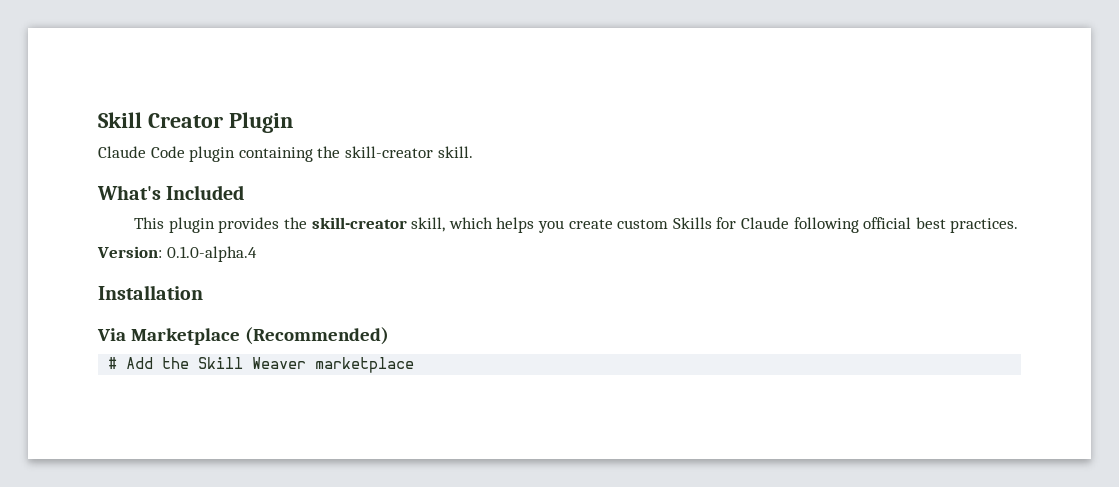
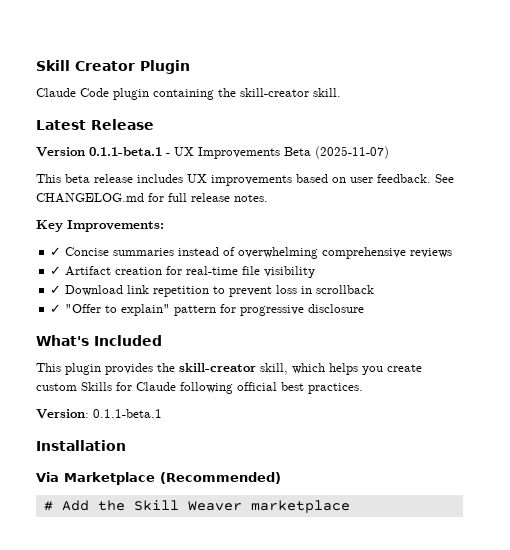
+ Latest Release
+ Version 0.1.1-beta.1 - UX Improvements Beta (2025-11-07)
+ This beta release includes UX improvements based on user feedback. See CHANGELOG.md for full release notes.
+ Key Improvements:
+ ✓ Concise summaries instead of overwhelming comprehensive reviews
+ ✓ Artifact creation for real-time file visibility
+ ✓ Download link repetition to prevent loss in scrollback
+ ✓ "Offer to explain" pattern for progressive disclosure
- Version: 0.1.0-alpha.4
+ Version: 0.1.1-beta.1

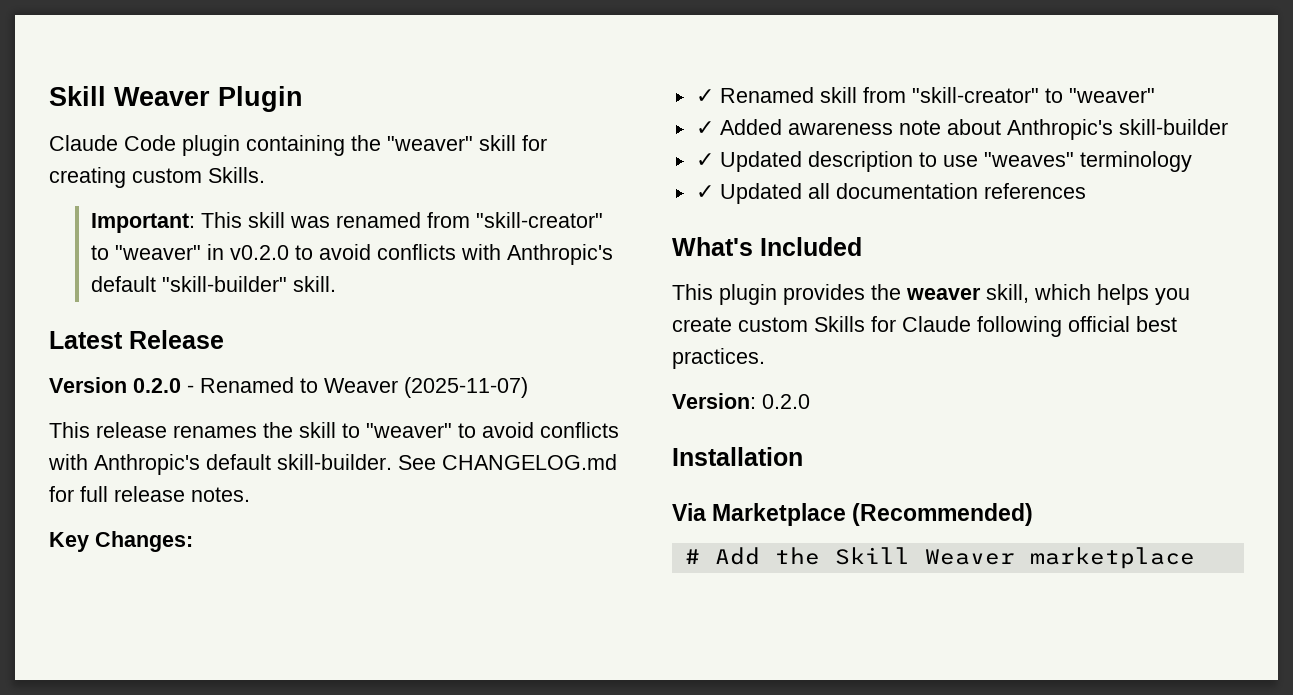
- Skill Creator Plugin
+ Skill Weaver Plugin
- Claude Code plugin containing the skill-creator skill.
+ Claude Code plugin containing the "weaver" skill for creating custom Skills.
+ Important: This skill was renamed from "skill-creator" to "weaver" in v0.2.0 to avoid conflicts with Anthropic's default "skill-builder" skill.
  Latest Release
- Version 0.1.1-beta.1 - UX Improvements Beta (2025-11-07)
- This beta release includes UX improvements based on user feedback.
+ Version 0.2.0 - Renamed to Weaver (2025-11-07)
+ This release renames the skill to "weaver" to avoid conflicts with Anthropic's default skill-builder.
- Key Improvements:
- ✓ Concise summaries instead of overwhelming comprehensive reviews
- ✓ Artifact creation for real-time file visibility
- ✓ Download link repetition to prevent loss in scrollback
- ✓ "Offer to explain" pattern for progressive disclosure
+ Key Changes:
+ ✓ Renamed skill from "skill-creator" to "weaver"
+ ✓ Added awareness note about Anthropic's skill-builder
+ ✓ Updated description to use "weaves" terminology
+ ✓ Updated all documentation references
- This plugin provides the skill-creator skill, which helps you create custom Skills for Claude following official best practices.
+ This plugin provides the weaver skill, which helps you create custom Skills for Claude following official best practices.
- Version: 0.1.1-beta.1
+ Version: 0.2.0

